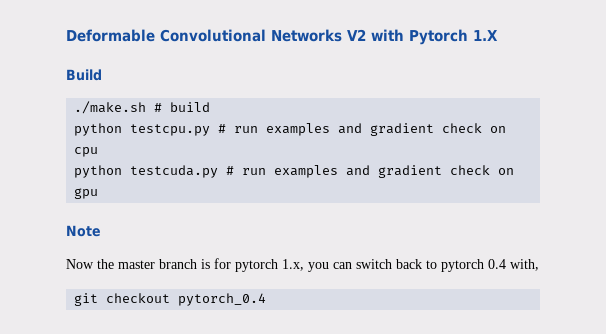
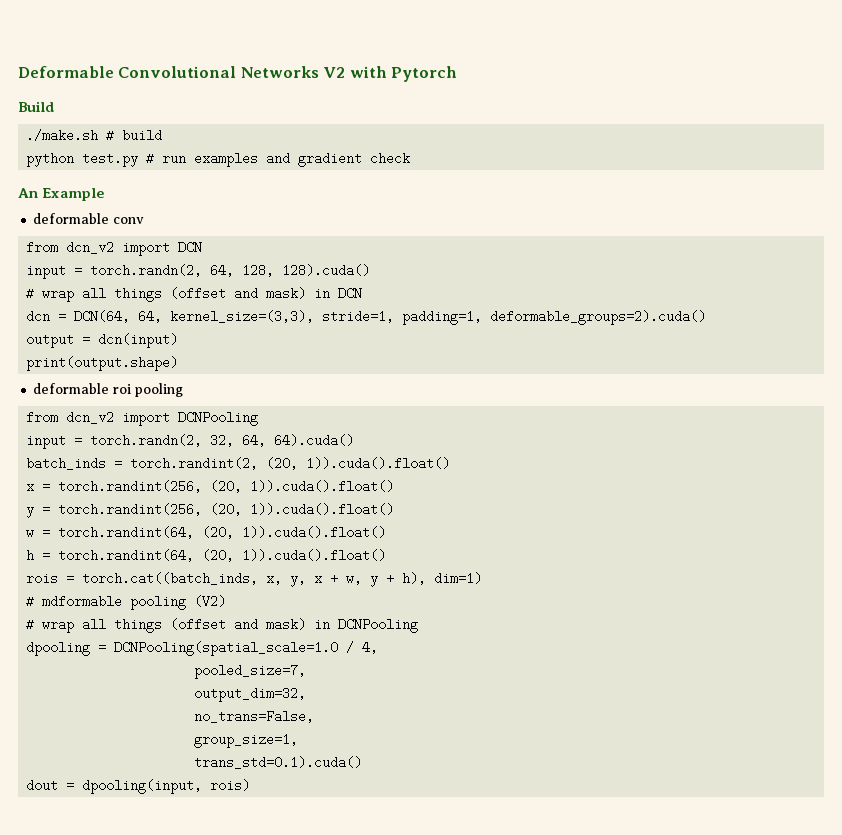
- Deformable Convolutional Networks V2 with Pytorch 1.X
+ Deformable Convolutional Networks V2 with Pytorch
- python testcpu.py # run examples and gradient check on cpu
- python testcuda.py # run examples and gradient check on gpu
- Note
- Now the master branch is for pytorch 1.x, you can switch back to pytorch 0.4 with,
- git checkout pytorch_0.4
+ python test.py # run examples and gradient check
+ An Example
+ deformable conv
+ from dcn_v2 import DCN
+ input = torch.randn(2, 64, 128, 128).cuda()
+ # wrap all things (offset and mask) in DCN
+ dcn = DCN(64, 64, kernel_size=(3,3), stride=1, padding=1, deformable_groups=2).cuda()
+ output = dcn(input)
+ print(output.shape)
+ deformable roi pooling
+ from dcn_v2 import DCNPooling
+ input = torch.randn(2, 32, 64, 64).cuda()
+ batch_inds = torch.randint(2, (20, 1)).cuda().float()
+ x = torch.randint(256, (20, 1)).cuda().float()
+ y = torch.randint(256, (20, 1)).cuda().float()
+ w = torch.randint(64, (20, 1)).cuda().float()
+ h = torch.randint(64, (20, 1)).cuda().float()
+ rois = torch.cat((batch_inds, x, y, x + w, y + h), dim=1)
+ # mdformable pooling (V2)
+ # wrap all things (offset and mask) in DCNPooling
+ dpooling = DCNPooling(spatial_scale=1.0 / 4,
+ pooled_size=7,
+ output_dim=32,
+ no_trans=False,
+ group_size=1,
+ trans_std=0.1).cuda()
+ dout = dpooling(input, rois)

